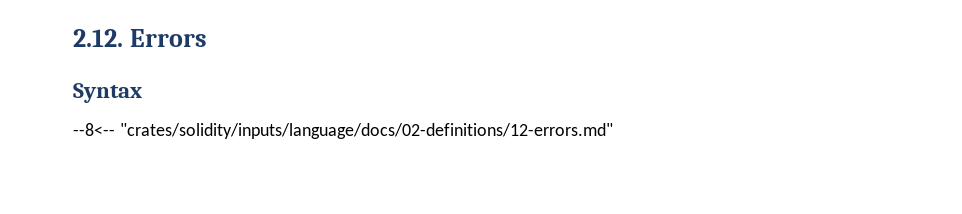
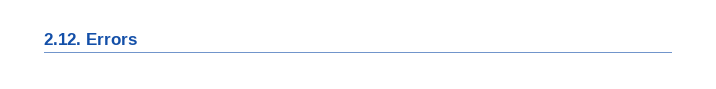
- Syntax
- --8<-- "crates/solidity/inputs/language/docs/02-definitions/12-errors.md"

